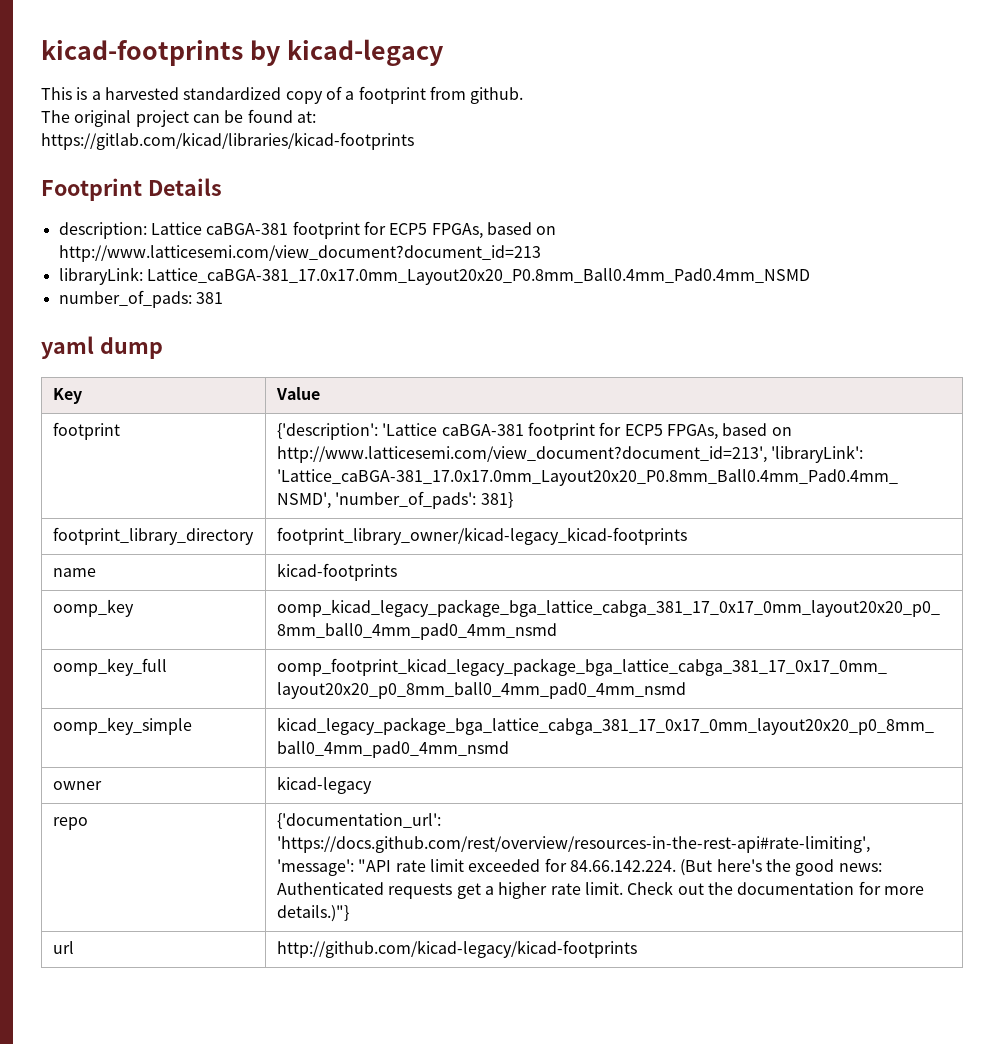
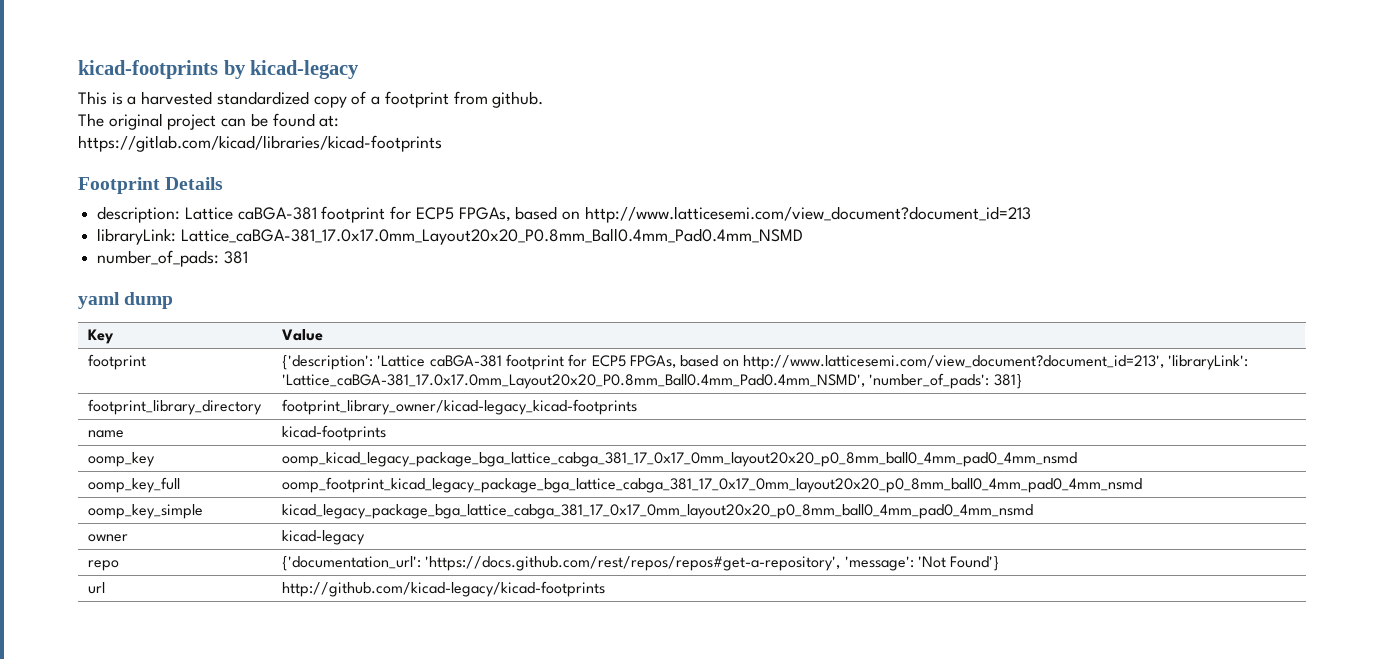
- repo | {'documentation_url': 'https://docs.github.com/rest/overview/resources-in-the-rest-api#rate-limiting', 'message': "API rate limit exceeded for 84.66.142.224. (But here's the good news: Authenticated requests get a higher rate limit. Check out the documentation for more details.)"}
+ repo | {'documentation_url': 'https://docs.github.com/rest/repos/repos#get-a-repository', 'message': 'Not Found'}

